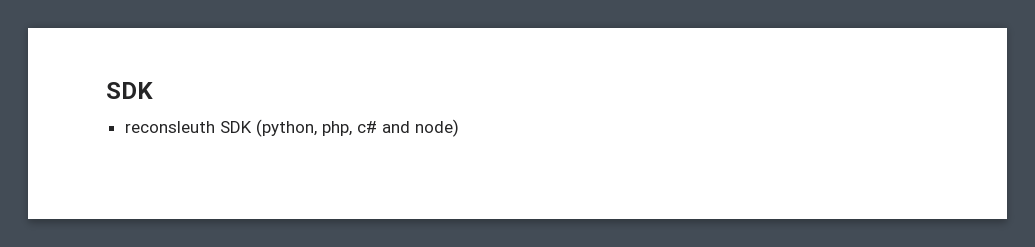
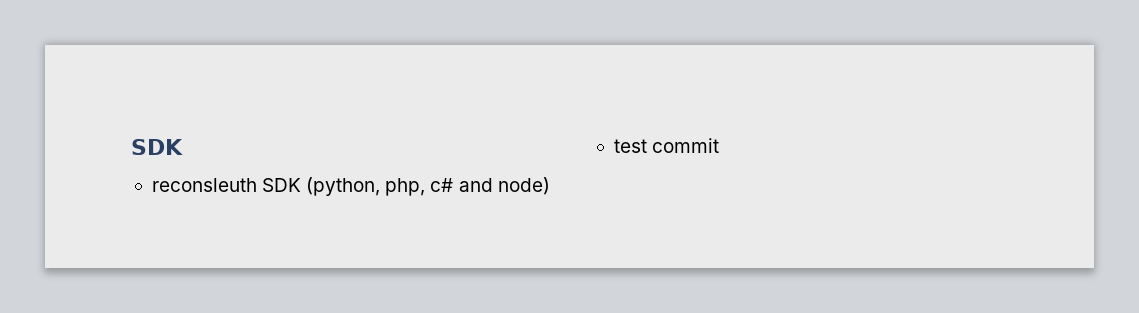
+ test commit

